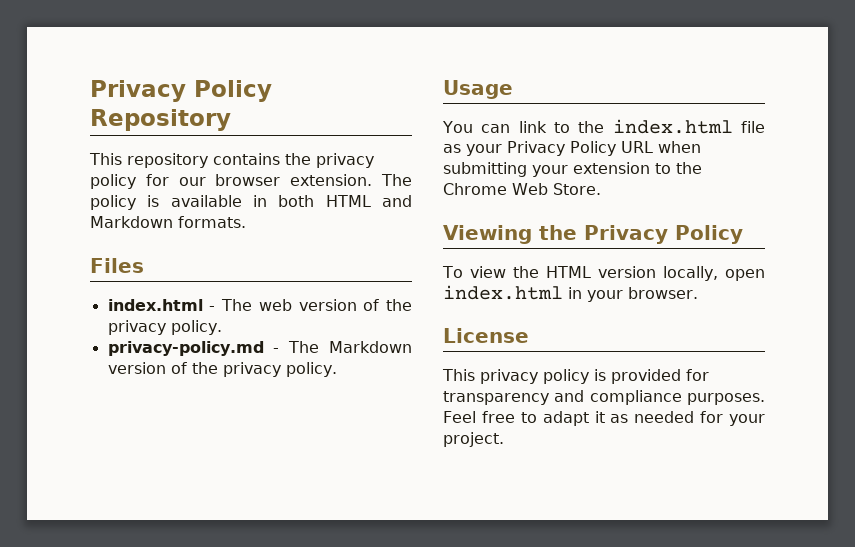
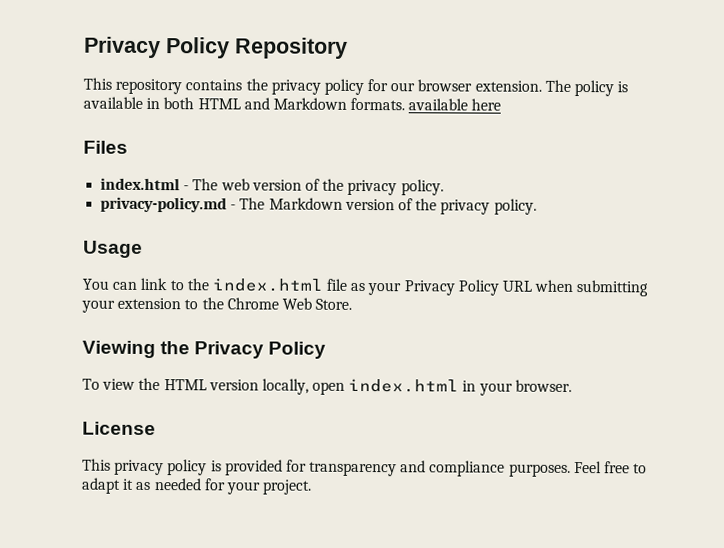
- The policy is available in both HTML and Markdown formats.
+ The policy is available in both HTML and Markdown formats. available here

